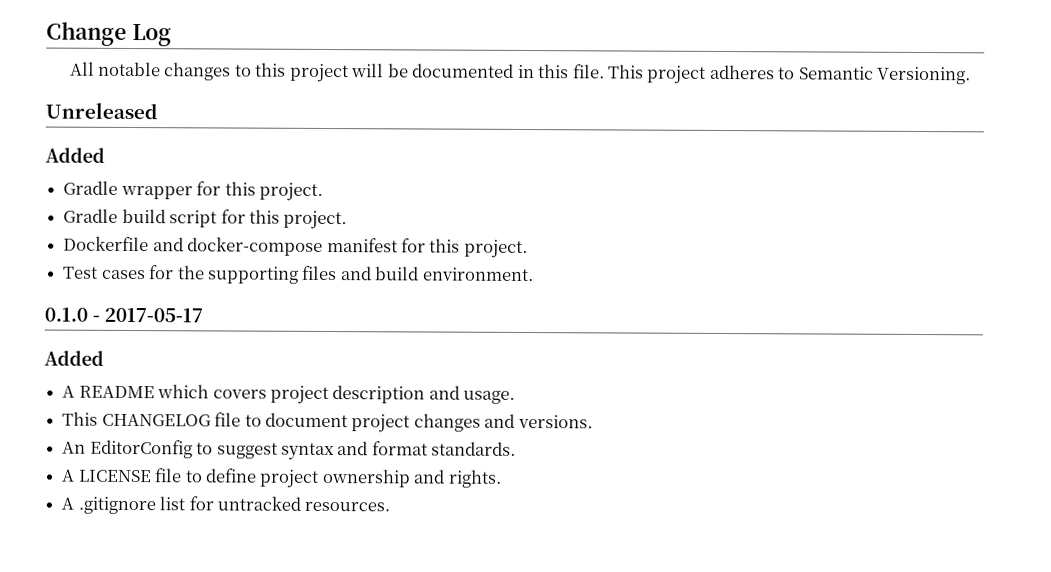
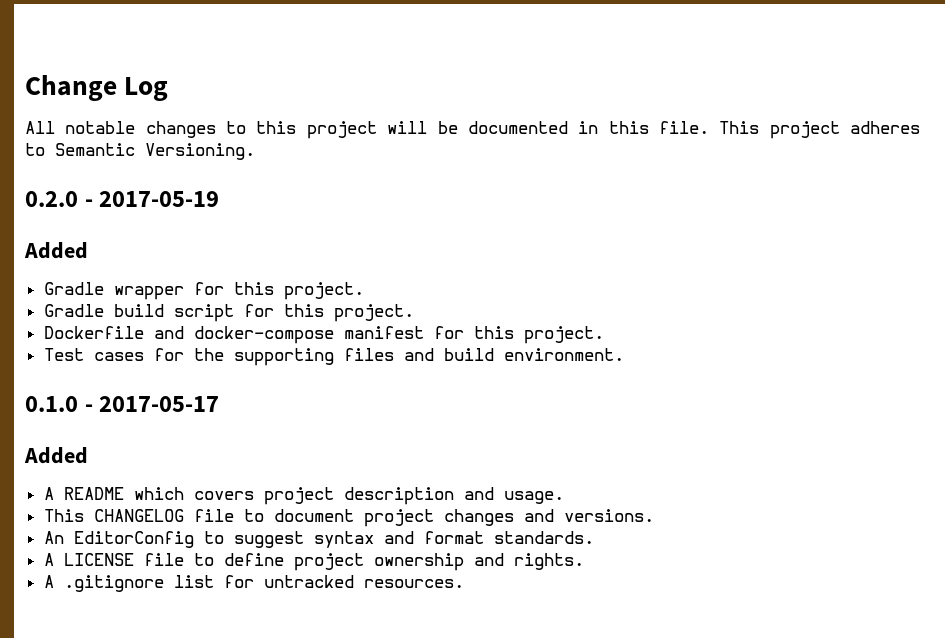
- Unreleased
+ 0.2.0 - 2017-05-19

